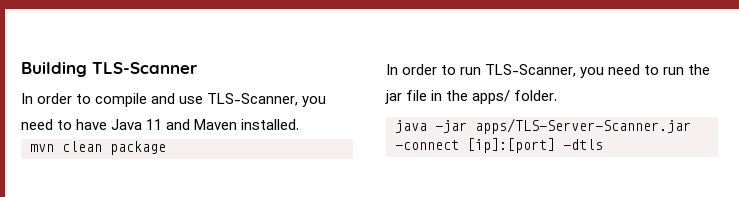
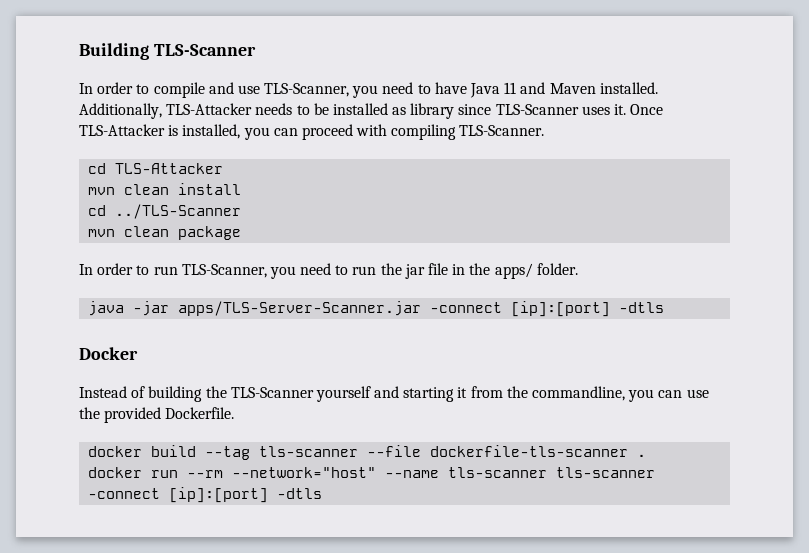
+ Additionally, TLS-Attacker needs to be installed as library since TLS-Scanner uses it. Once TLS-Attacker is installed, you can proceed with compiling TLS-Scanner.
+ cd TLS-Attacker
+ mvn clean install
+ cd ../TLS-Scanner
+ Docker
+ Instead of building the TLS-Scanner yourself and starting it from the commandline, you can use the provided Dockerfile.
+ docker build --tag tls-scanner --file dockerfile-tls-scanner .
+ docker run --rm --network="host" --name tls-scanner tls-scanner -connect [ip]:[port] -dtls

